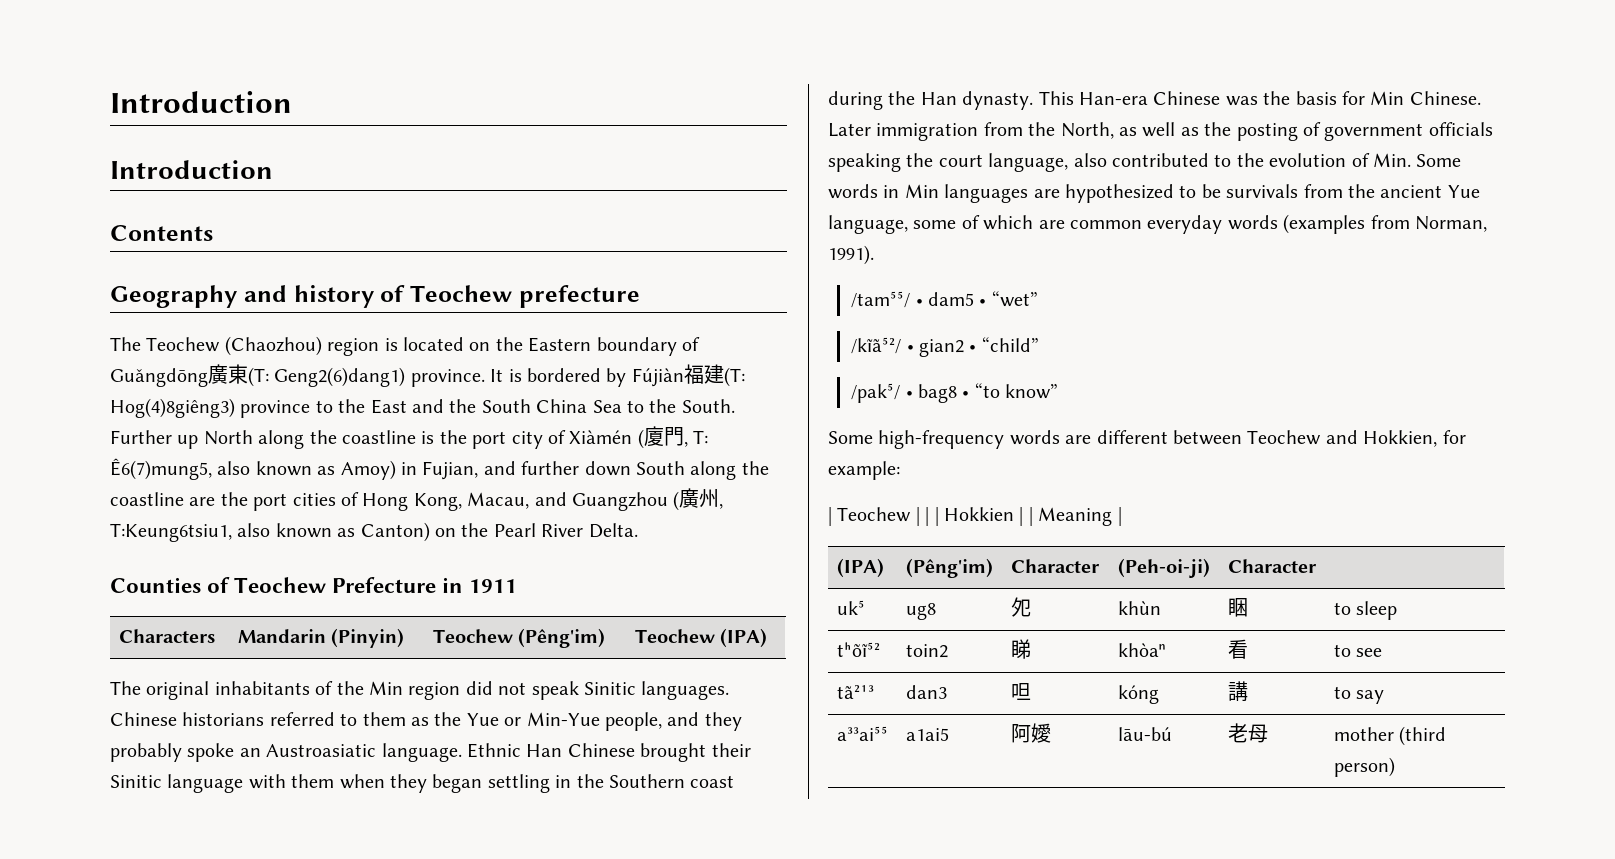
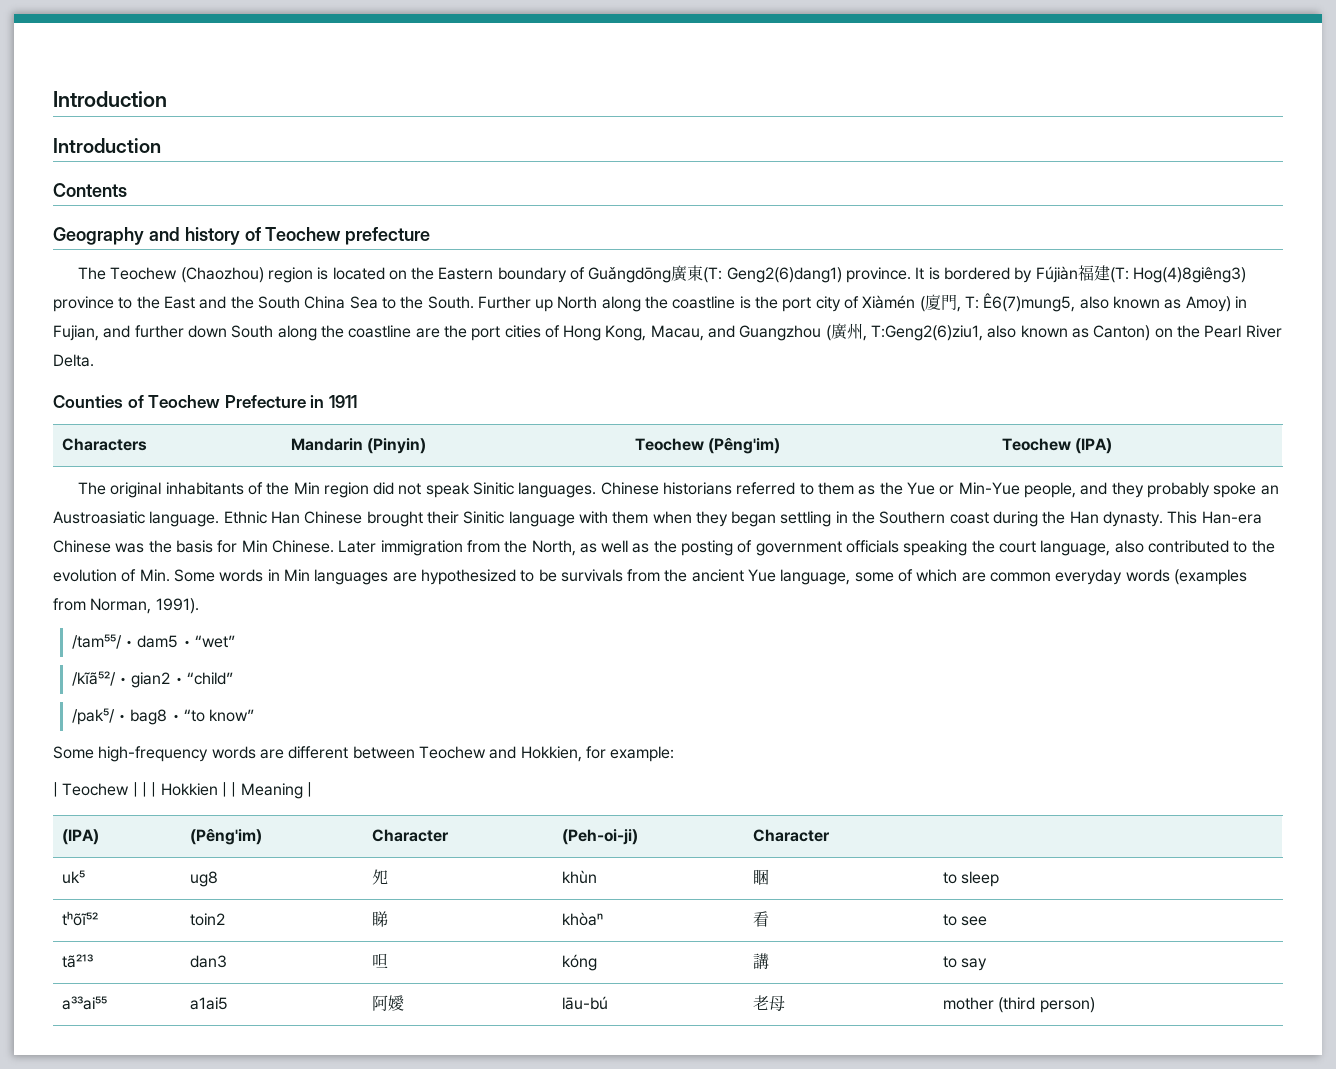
- Further up North along the coastline is the port city of Xiàmén (廈門, T: Ê6(7)mung5, also known as Amoy) in Fujian, and further down South along the coastline are the port cities of Hong Kong, Macau, and Guangzhou (廣州, T:Keung6tsiu1, also known as Canton) on the Pearl River Delta.
+ Further up North along the coastline is the port city of Xiàmén (廈門, T: Ê6(7)mung5, also known as Amoy) in Fujian, and further down South along the coastline are the port cities of Hong Kong, Macau, and Guangzhou (廣州, T:Geng2(6)ziu1, also known as Canton) on the Pearl River Delta.

